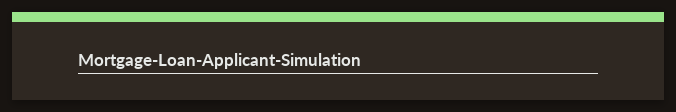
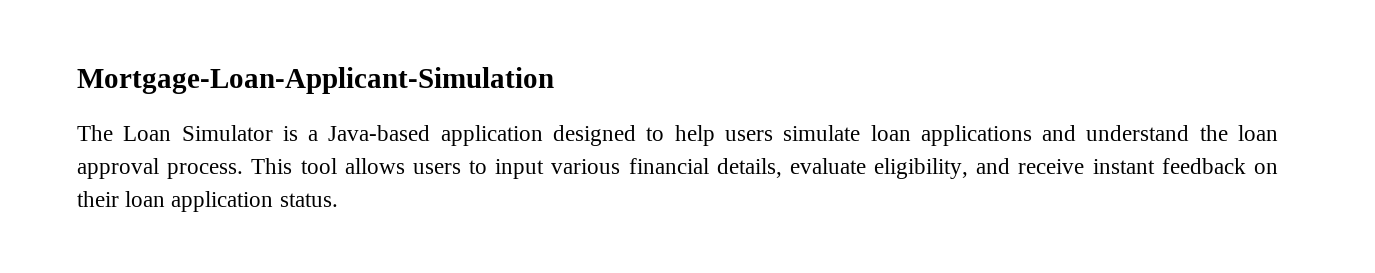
+ The Loan Simulator is a Java-based application designed to help users simulate loan applications and understand the loan approval process. This tool allows users to input various financial details, evaluate eligibility, and receive instant feedback on their loan application status.

